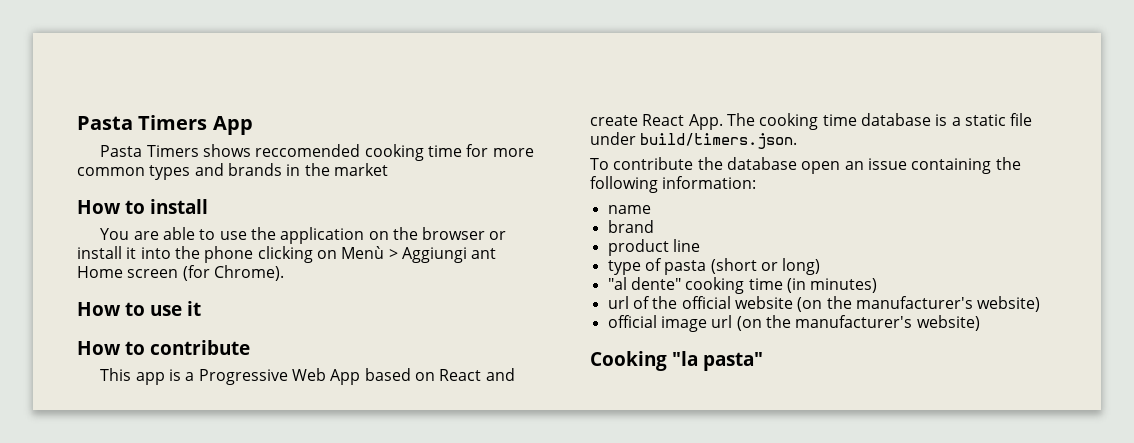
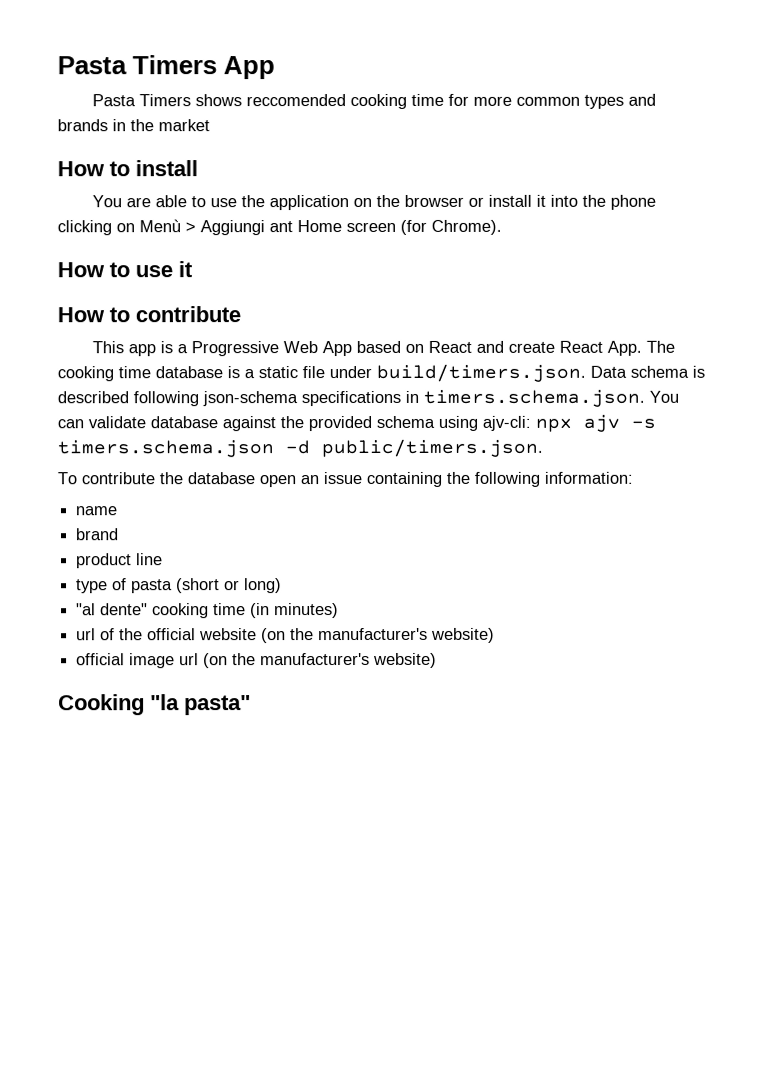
- This app is a Progressive Web App based on React and create React App. The cooking time database is a static file under build/timers.json.
+ This app is a Progressive Web App based on React and create React App. The cooking time database is a static file under build/timers.json. Data schema is described following json-schema specifications in timers.schema.json. You can validate database against the provided schema using ajv-cli: npx ajv -s timers.schema.json -d public/timers.json.

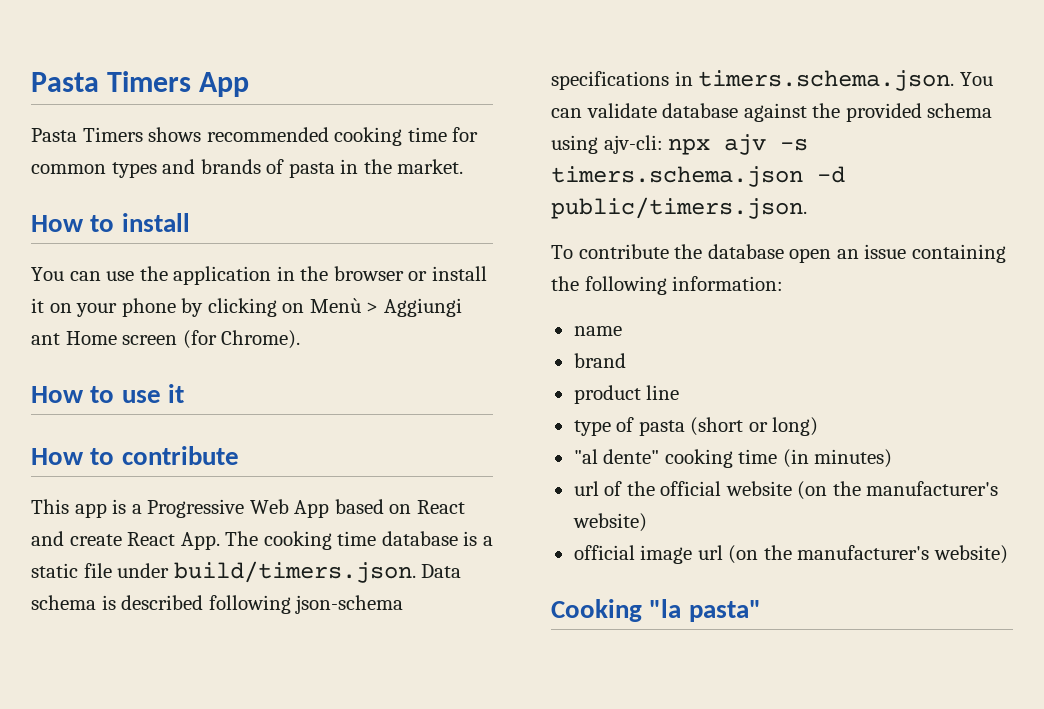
- Pasta Timers shows reccomended cooking time for more common types and brands in the market
+ Pasta Timers shows recommended cooking time for common types and brands of pasta in the market.
- You are able to use the application on the browser or install it into the phone clicking on Menù > Aggiungi ant Home screen (for Chrome).
+ You can use the application in the browser or install it on your phone by clicking on Menù > Aggiungi ant Home screen (for Chrome).

